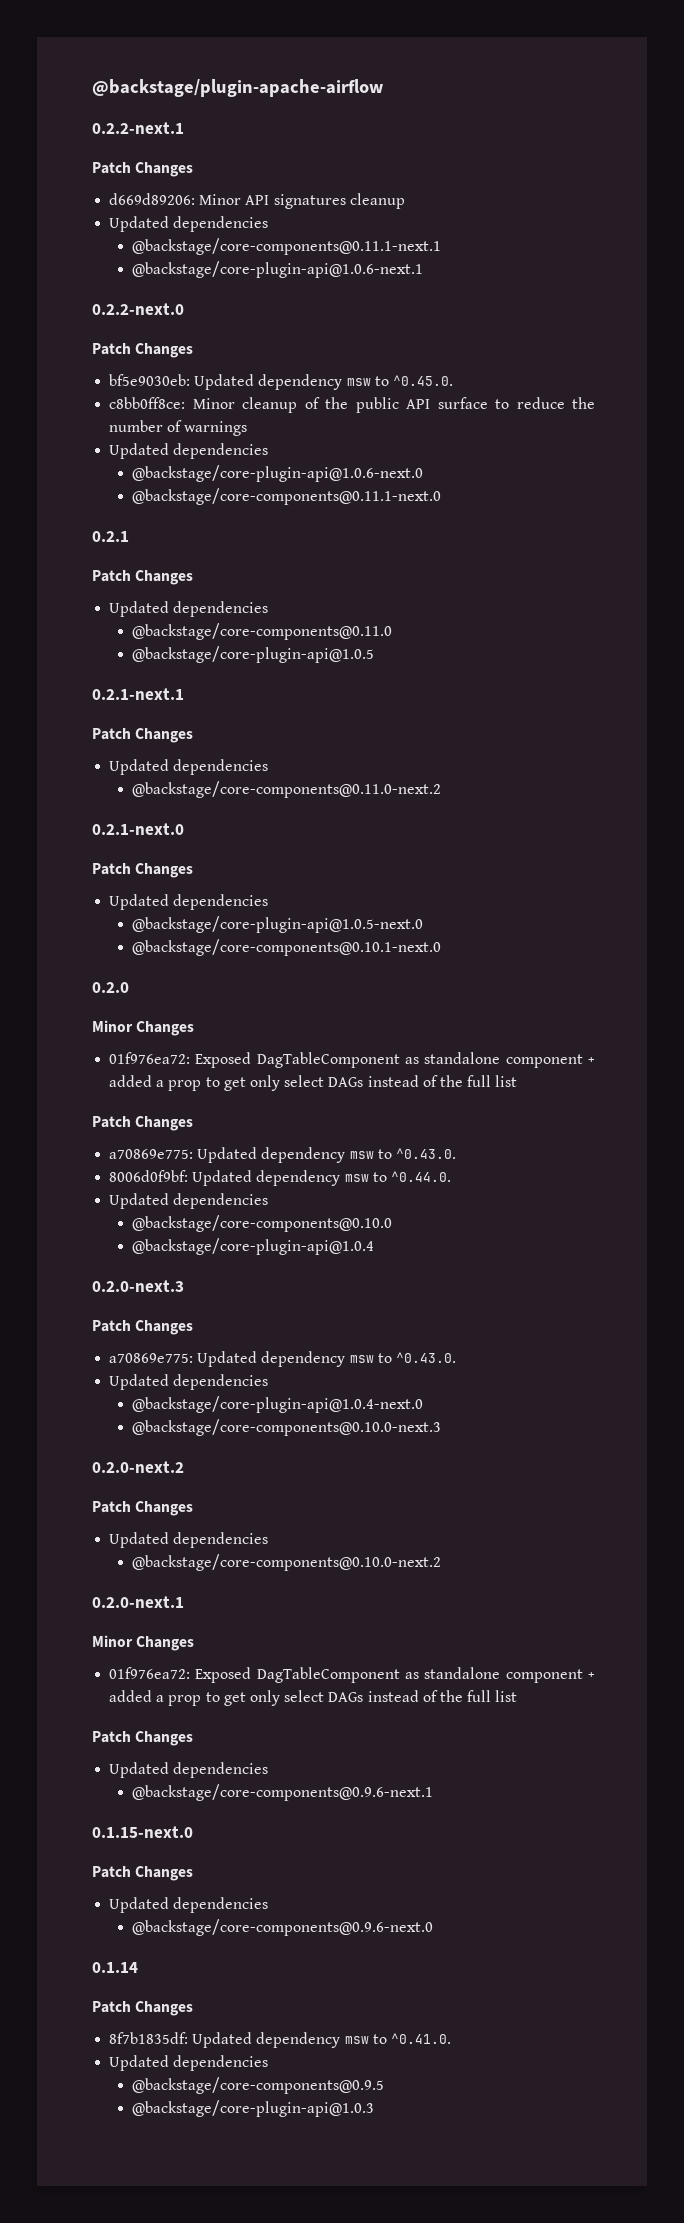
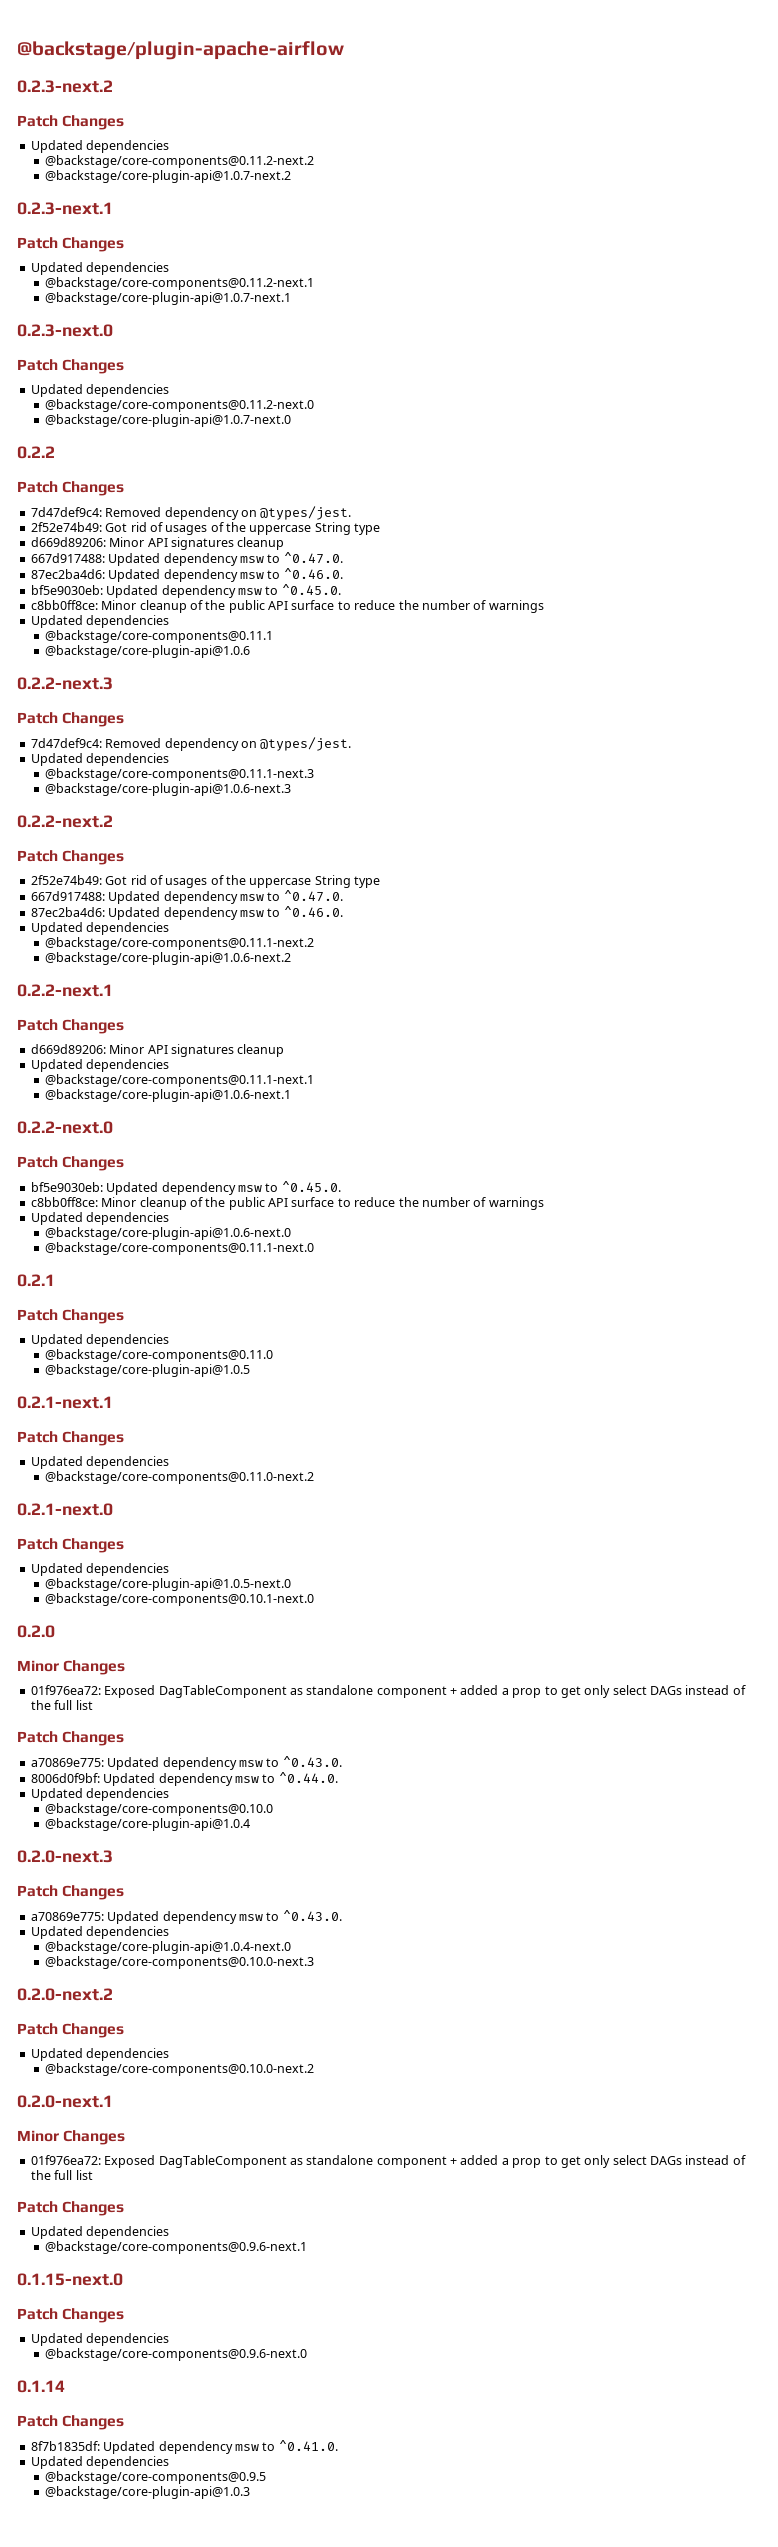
+ 0.2.3-next.2
+ Patch Changes
+ Updated dependencies
+ @backstage/core-components@0.11.2-next.2
+ @backstage/core-plugin-api@1.0.7-next.2
+ 0.2.3-next.1
+ Patch Changes
+ Updated dependencies
+ @backstage/core-components@0.11.2-next.1
+ @backstage/core-plugin-api@1.0.7-next.1
+ 0.2.3-next.0
+ Patch Changes
+ Updated dependencies
+ @backstage/core-components@0.11.2-next.0
+ @backstage/core-plugin-api@1.0.7-next.0
+ 0.2.2
+ Patch Changes
+ 7d47def9c4: Removed dependency on @types/jest.
+ 2f52e74b49: Got rid of usages of the uppercase String type
+ d669d89206: Minor API signatures cleanup
+ 667d917488: Updated dependency msw to ^0.47.0.
+ 87ec2ba4d6: Updated dependency msw to ^0.46.0.
+ bf5e9030eb: Updated dependency msw to ^0.45.0.
+ c8bb0ff8ce: Minor cleanup of the public API surface to reduce the number of warnings
+ Updated dependencies
+ @backstage/core-components@0.11.1
+ @backstage/core-plugin-api@1.0.6
+ 0.2.2-next.3
+ Patch Changes
+ 7d47def9c4: Removed dependency on @types/jest.
+ Updated dependencies
+ @backstage/core-components@0.11.1-next.3
+ @backstage/core-plugin-api@1.0.6-next.3
+ 0.2.2-next.2
+ Patch Changes
+ 2f52e74b49: Got rid of usages of the uppercase String type
+ 667d917488: Updated dependency msw to ^0.47.0.
+ 87ec2ba4d6: Updated dependency msw to ^0.46.0.
+ Updated dependencies
+ @backstage/core-components@0.11.1-next.2
+ @backstage/core-plugin-api@1.0.6-next.2

